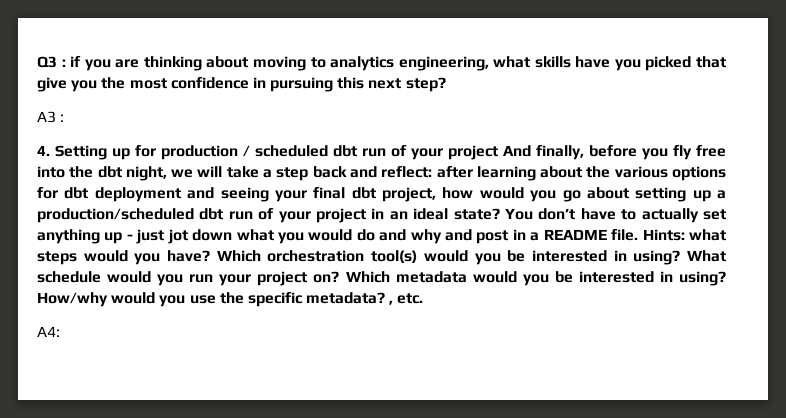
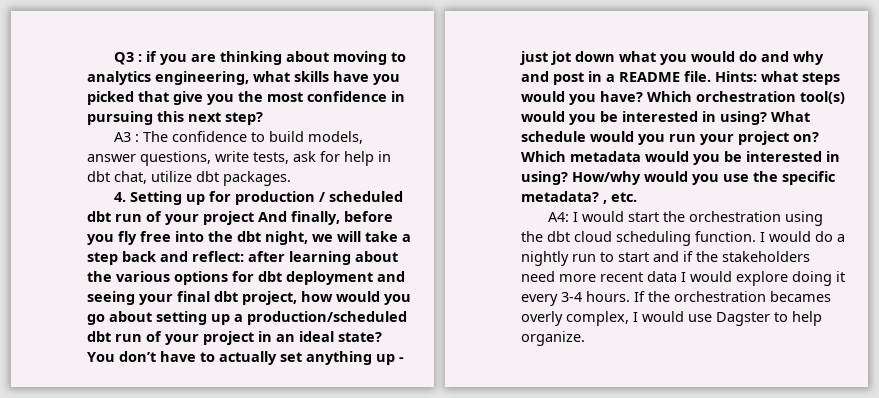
- A3 :
+ A3 : The confidence to build models, answer questions, write tests, ask for help in dbt chat, utilize dbt packages.
- A4:
+ A4: I would start the orchestration using the dbt cloud scheduling function. I would do a nightly run to start and if the stakeholders need more recent data I would explore doing it every 3-4 hours. If the orchestration becames overly complex, I would use Dagster to help organize.

